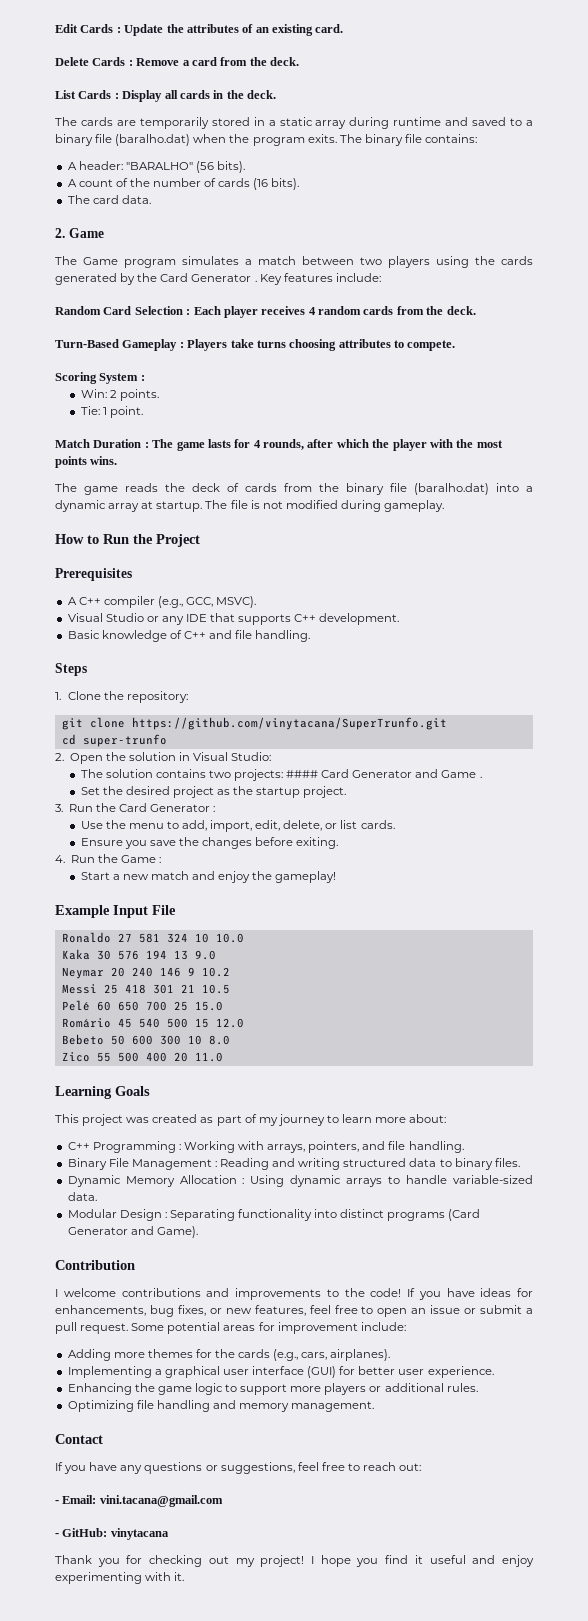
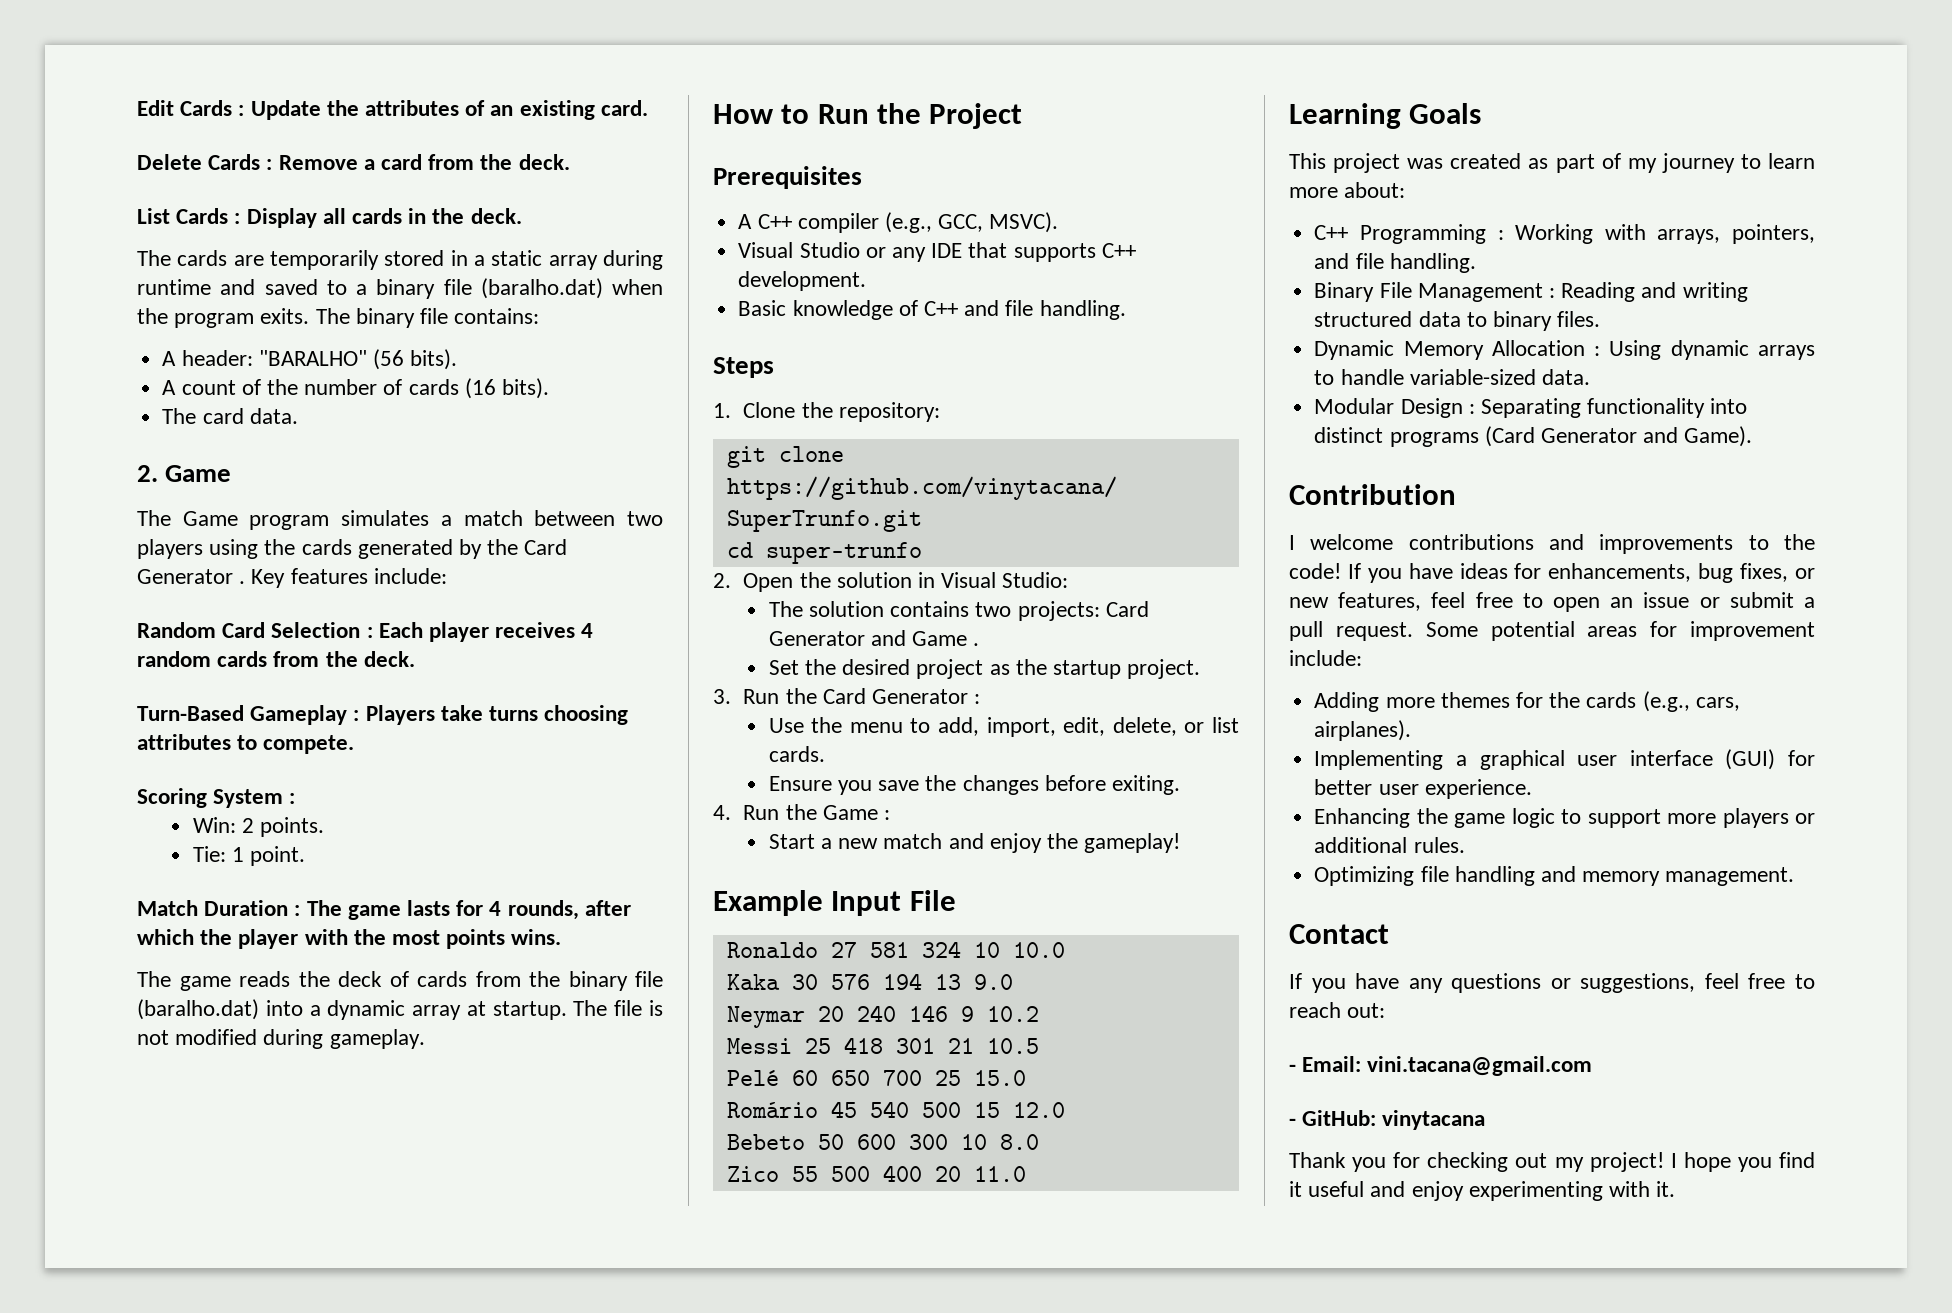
- The solution contains two projects: #### Card Generator and Game .
+ The solution contains two projects: Card Generator and Game .

